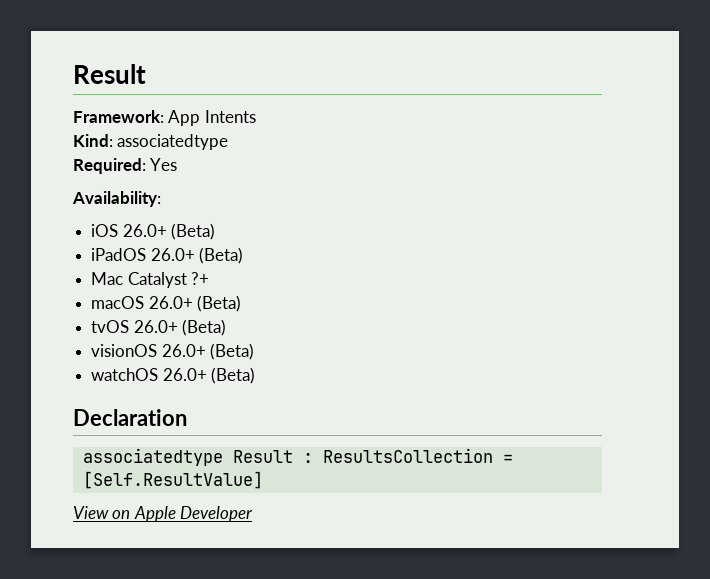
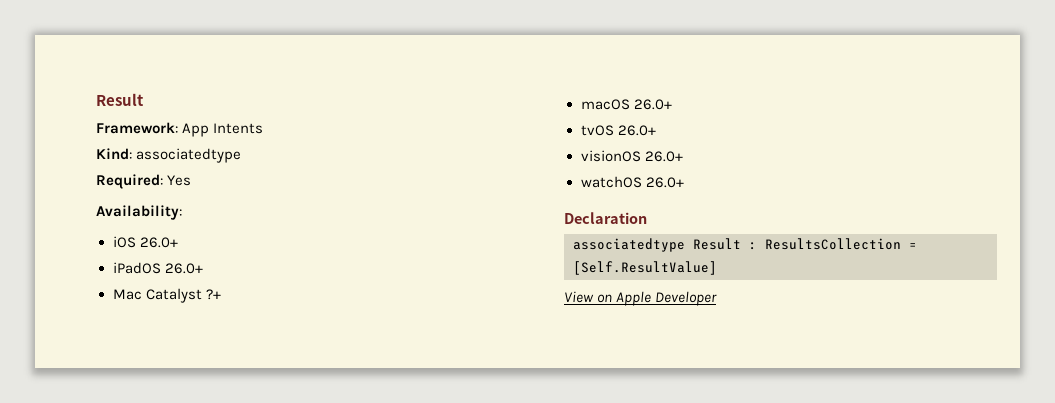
- iOS 26.0+ (Beta)
+ iOS 26.0+
- iPadOS 26.0+ (Beta)
+ iPadOS 26.0+
- macOS 26.0+ (Beta)
+ macOS 26.0+
- tvOS 26.0+ (Beta)
+ tvOS 26.0+
- visionOS 26.0+ (Beta)
+ visionOS 26.0+
- watchOS 26.0+ (Beta)
+ watchOS 26.0+

